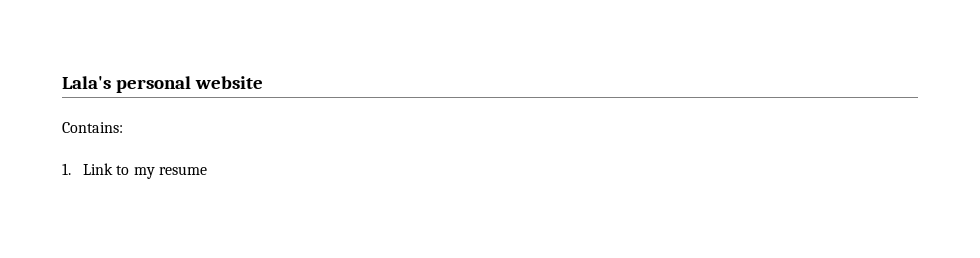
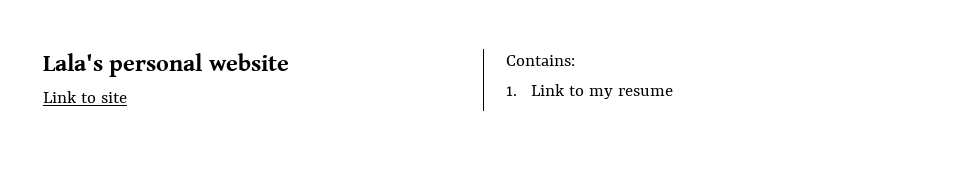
+ Link to site

